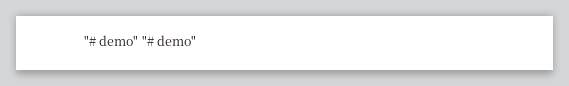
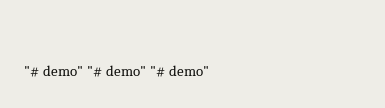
- "# demo" "# demo"
+ "# demo" "# demo" "# demo"

